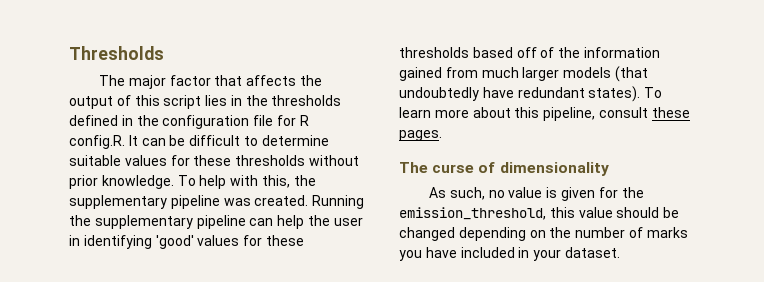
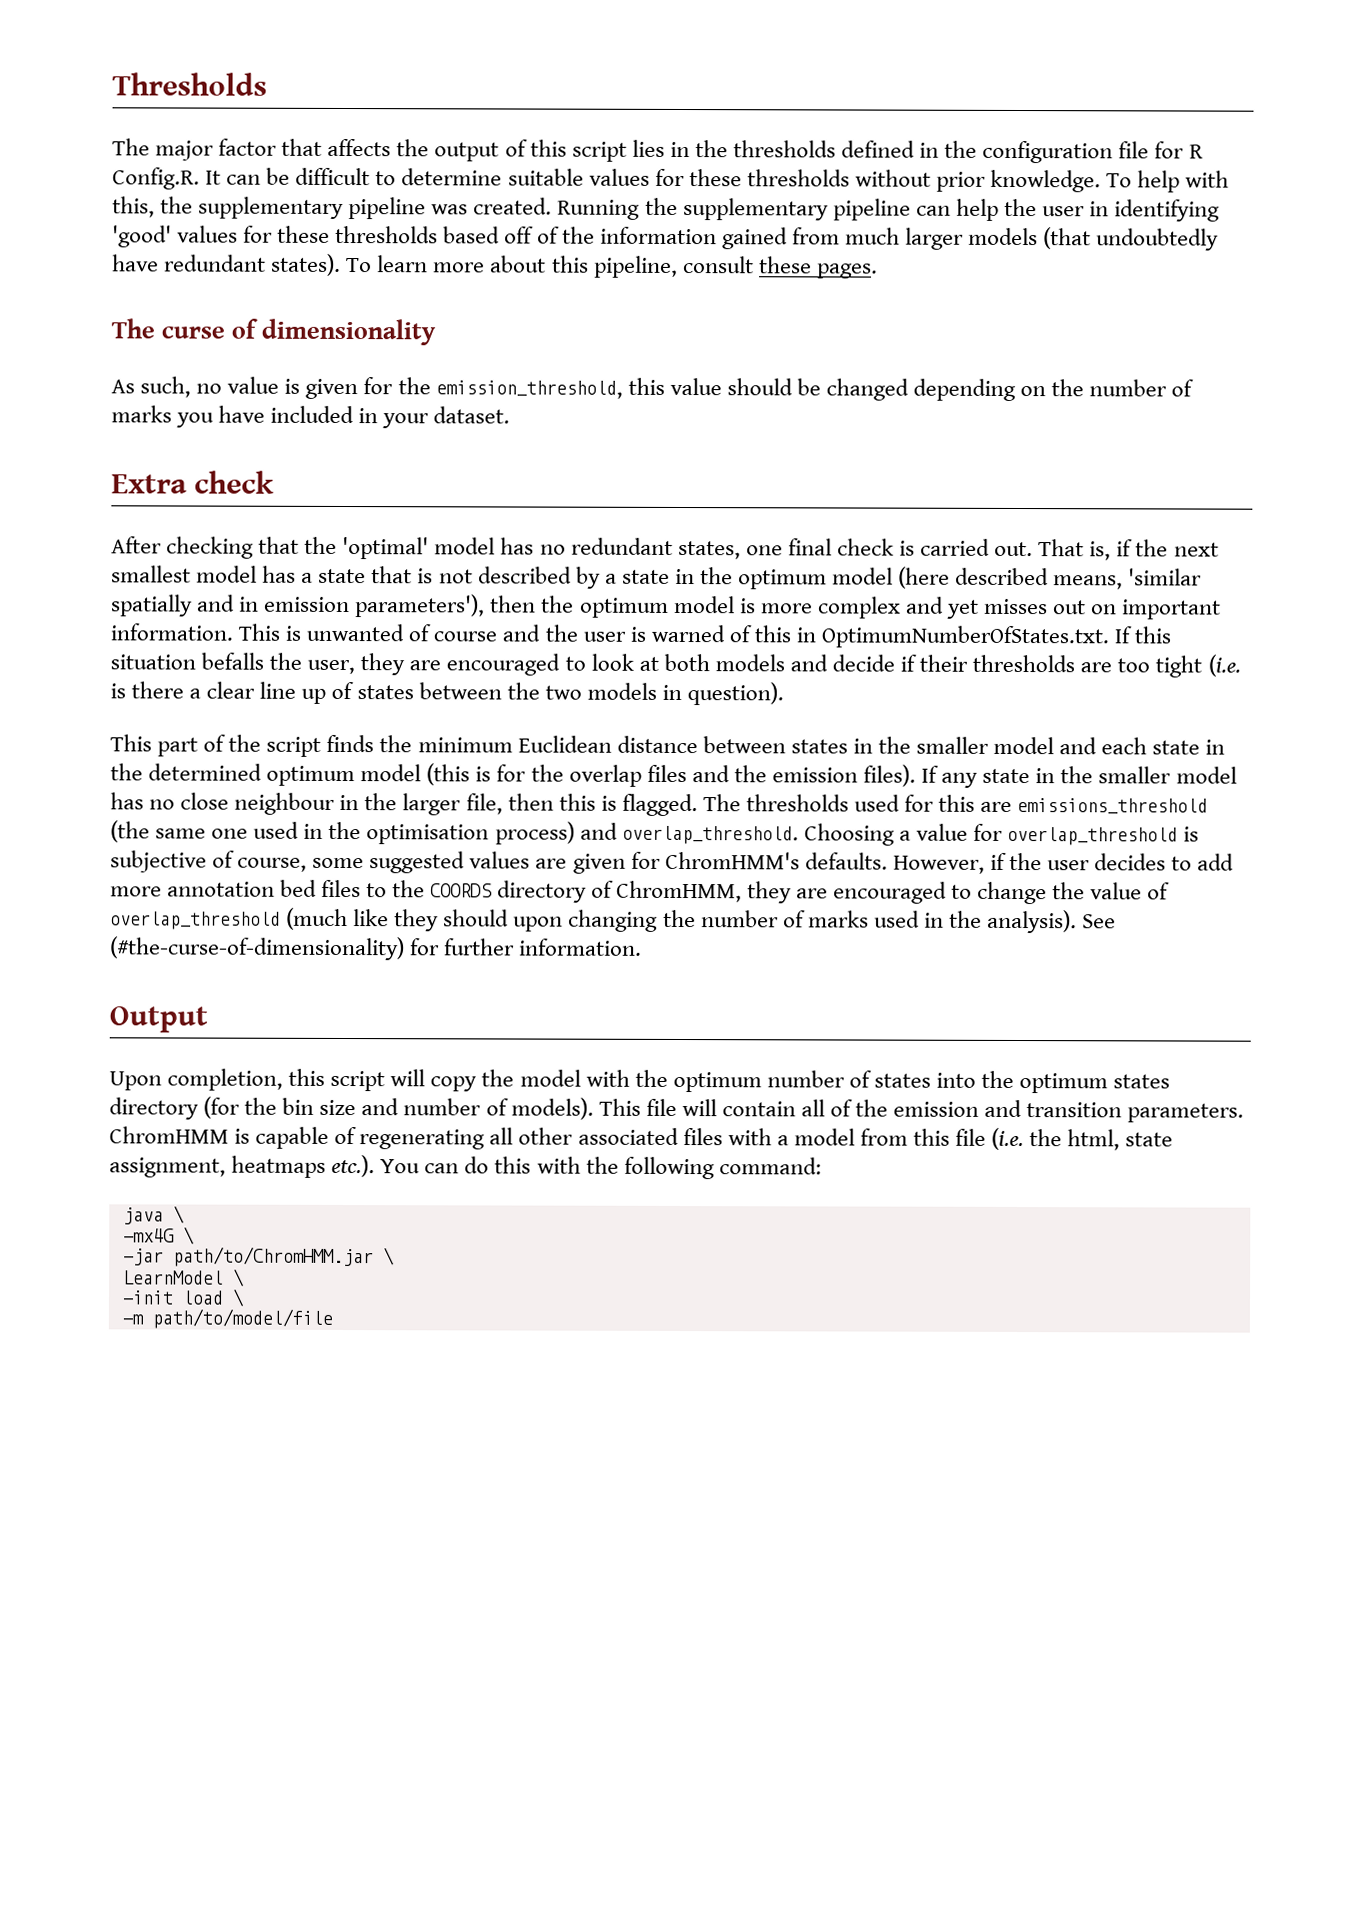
- The major factor that affects the output of this script lies in the thresholds defined in the configuration file for R config.R. It can be difficult to determine suitable values for these thresholds without prior knowledge.
+ The major factor that affects the output of this script lies in the thresholds defined in the configuration file for R Config.R. It can be difficult to determine suitable values for these thresholds without prior knowledge.
+ Extra check
+ After checking that the 'optimal' model has no redundant states, one final check is carried out. That is, if the next smallest model has a state that is not described by a state in the optimum model (here described means, 'similar spatially and in emission parameters'), then the optimum model is more complex and yet misses out on important information. This is unwanted of course and the user is warned of this in OptimumNumberOfStates.txt. If this situation befalls the user, they are encouraged to look at both models and decide if their thresholds are too tight (i.e. is there a clear line up of states between the two models in question).
+ This part of the script finds the minimum Euclidean distance between states in the smaller model and each state in the determined optimum model (this is for the overlap files and the emission files). If any state in the smaller model has no close neighbour in the larger file, then this is flagged. The thresholds used for this are emissions_threshold (the same one used in the optimisation process) and overlap_threshold. Choosing a value for overlap_threshold is subjective of course, some suggested values are given for ChromHMM's defaults. However, if the user decides to add more annotation bed files to the COORDS directory of ChromHMM, they are encouraged to change the value of overlap_threshold (much like they should upon changing the number of marks used in the analysis). See (#the-curse-of-dimensionality) for further information.
+ Output
+ Upon completion, this script will copy the model with the optimum number of states into the optimum states directory (for the bin size and number of models). This file will contain all of the emission and transition parameters. ChromHMM is capable of regenerating all other associated files with a model from this file (i.e. the html, state assignment, heatmaps etc.). You can do this with the following command:
+ java \
+ -mx4G \
+ -jar path/to/ChromHMM.jar \
+ LearnModel \
+ -init load \
+ -m path/to/model/file

